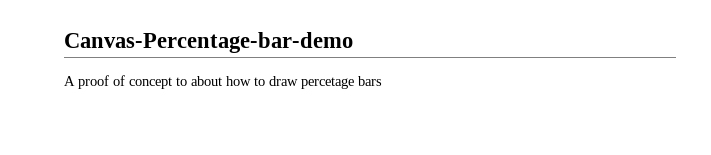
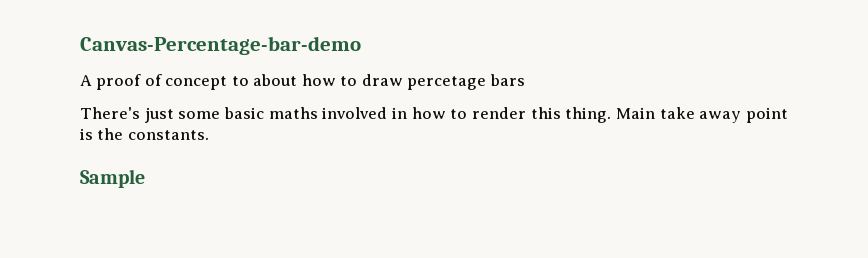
+ There's just some basic maths involved in how to render this thing. Main take away point is the constants.
+ Sample

